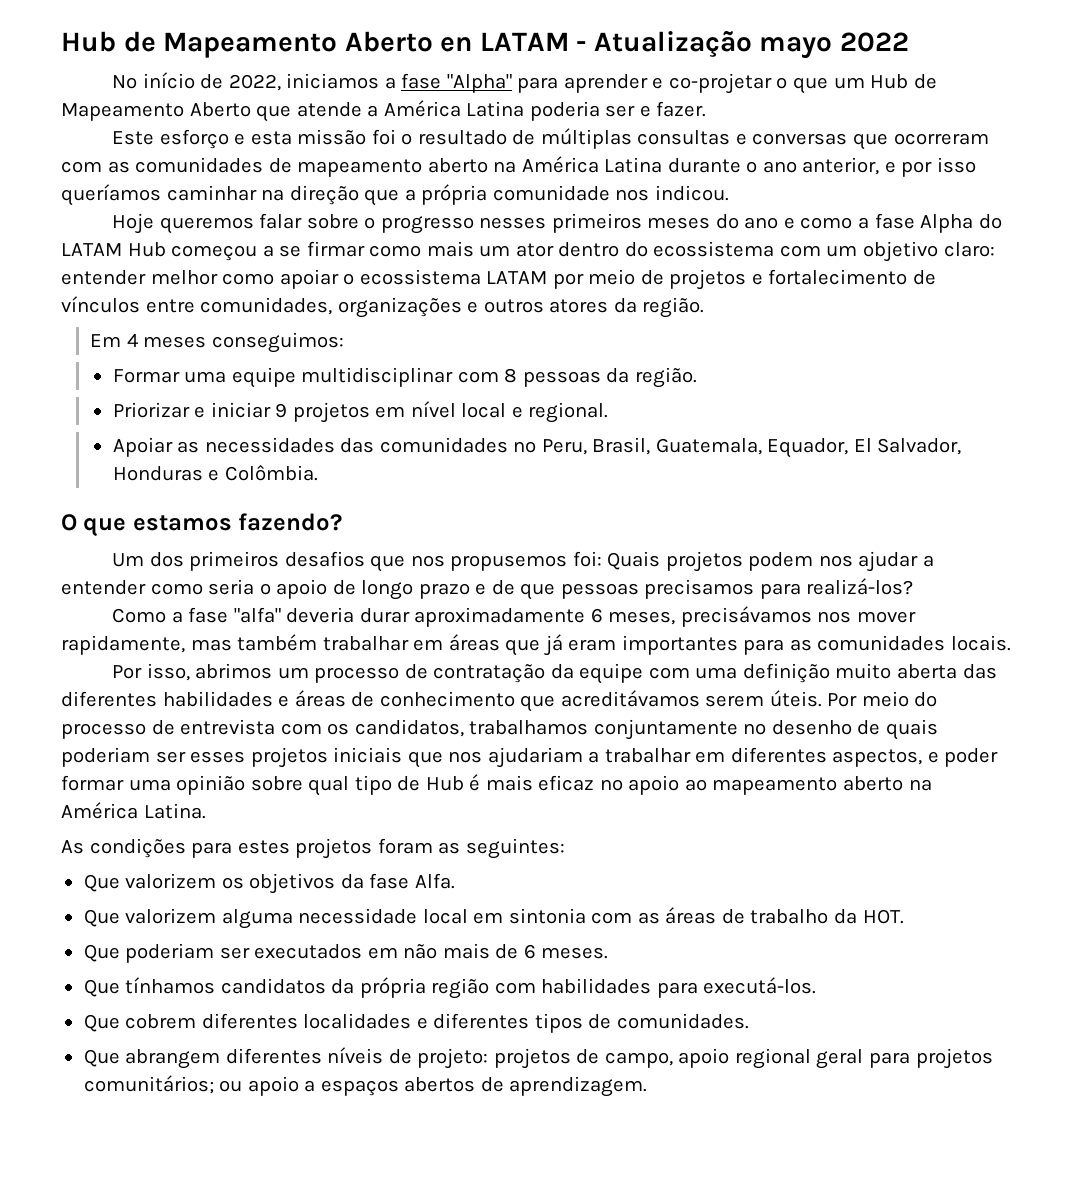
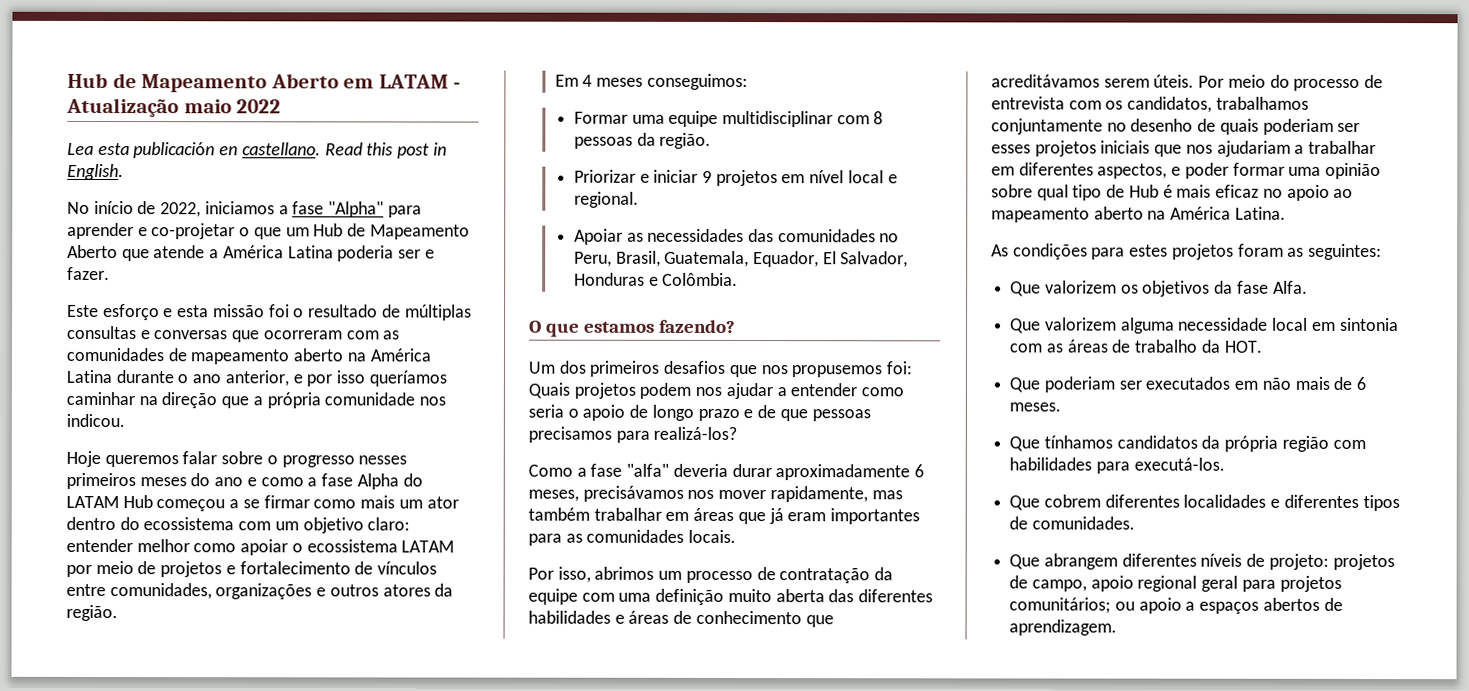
- Hub de Mapeamento Aberto en LATAM - Atualização mayo 2022
+ Hub de Mapeamento Aberto em LATAM - Atualização maio 2022
+ Lea esta publicación en castellano. Read this post in English.

